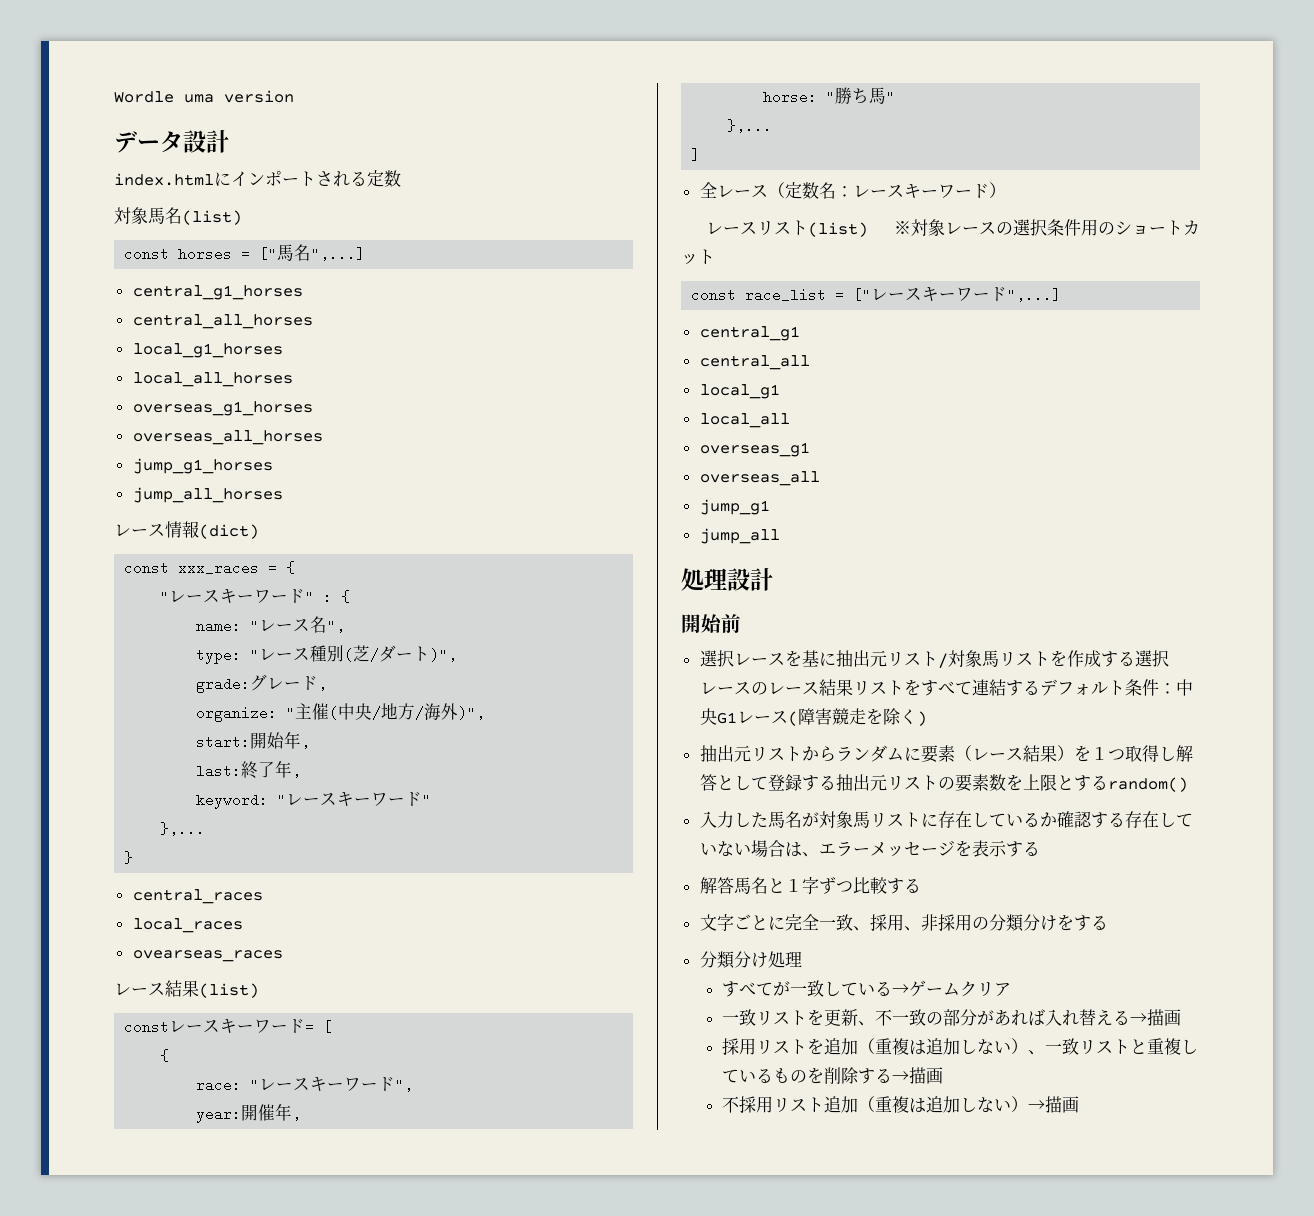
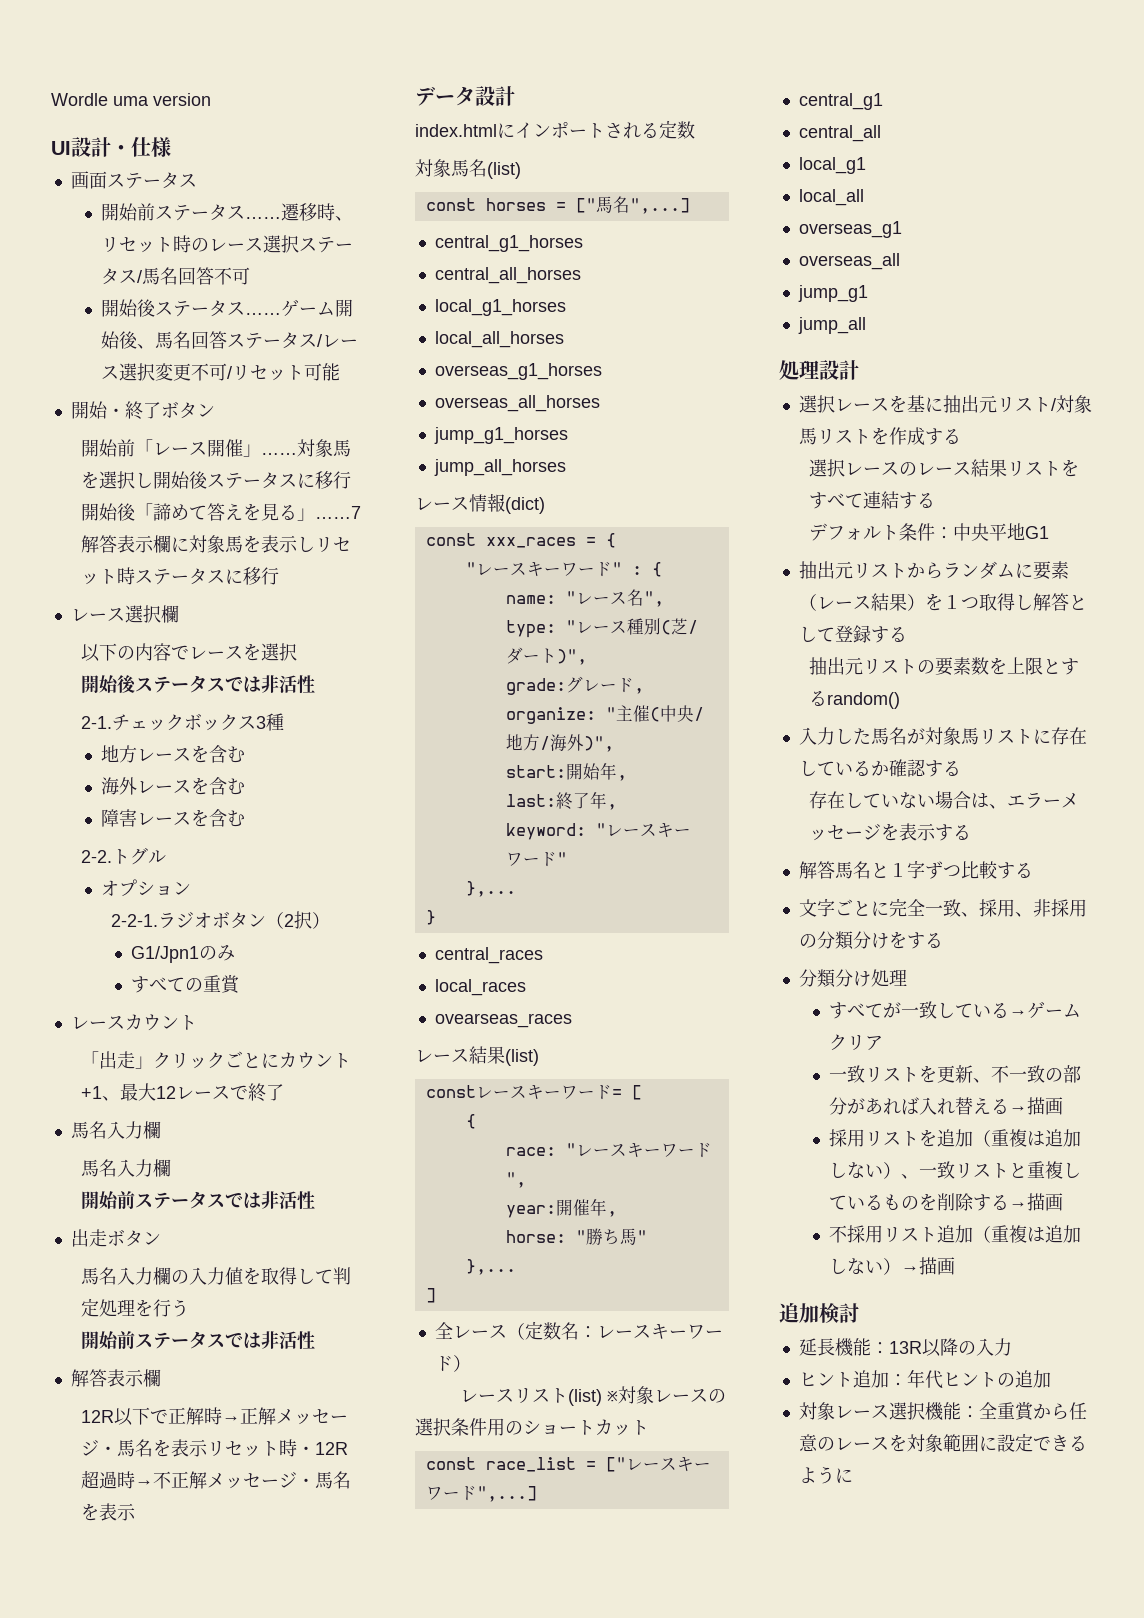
+ UI設計・仕様
+ 画面ステータス
+ 開始前ステータス……遷移時、リセット時のレース選択ステータス/馬名回答不可
+ 開始後ステータス……ゲーム開始後、馬名回答ステータス/レース選択変更不可/リセット可能
+ 開始・終了ボタン
+ 開始前「レース開催」……対象馬を選択し開始後ステータスに移行開始後「諦めて答えを見る」……7解答表示欄に対象馬を表示しリセット時ステータスに移行
+ レース選択欄
+ 以下の内容でレースを選択
+ 開始後ステータスでは非活性
+ 2-1.チェックボックス3種
+ 地方レースを含む
+ 海外レースを含む
+ 障害レースを含む
+ 2-2.トグル
+ オプション
+ 2-2-1.ラジオボタン（2択）
+ G1/Jpn1のみ
+ すべての重賞
+ レースカウント
+ 「出走」クリックごとにカウント+1、最大12レースで終了
+ 馬名入力欄
+ 馬名入力欄
+ 開始前ステータスでは非活性
+ 出走ボタン
+ 馬名入力欄の入力値を取得して判定処理を行う
+ 開始前ステータスでは非活性
+ 解答表示欄
+ 12R以下で正解時→正解メッセージ・馬名を表示リセット時・12R超過時→不正解メッセージ・馬名を表示
- 開始前
- 選択レースを基に抽出元リスト/対象馬リストを作成する選択レースのレース結果リストをすべて連結するデフォルト条件：中央G1レース(障害競走を除く)
+ 選択レースを基に抽出元リスト/対象馬リストを作成する
+ 選択レースのレース結果リストをすべて連結する
+ デフォルト条件：中央平地G1
- 抽出元リストからランダムに要素（レース結果）を１つ取得し解答として登録する抽出元リストの要素数を上限とするrandom()
+ 抽出元リストからランダムに要素（レース結果）を１つ取得し解答として登録する
+ 抽出元リストの要素数を上限とするrandom()
- 入力した馬名が対象馬リストに存在しているか確認する存在していない場合は、エラーメッセージを表示する
+ 入力した馬名が対象馬リストに存在しているか確認する
+ 存在していない場合は、エラーメッセージを表示する
+ 追加検討
+ 延長機能：13R以降の入力
+ ヒント追加：年代ヒントの追加
+ 対象レース選択機能：全重賞から任意のレースを対象範囲に設定できるように

